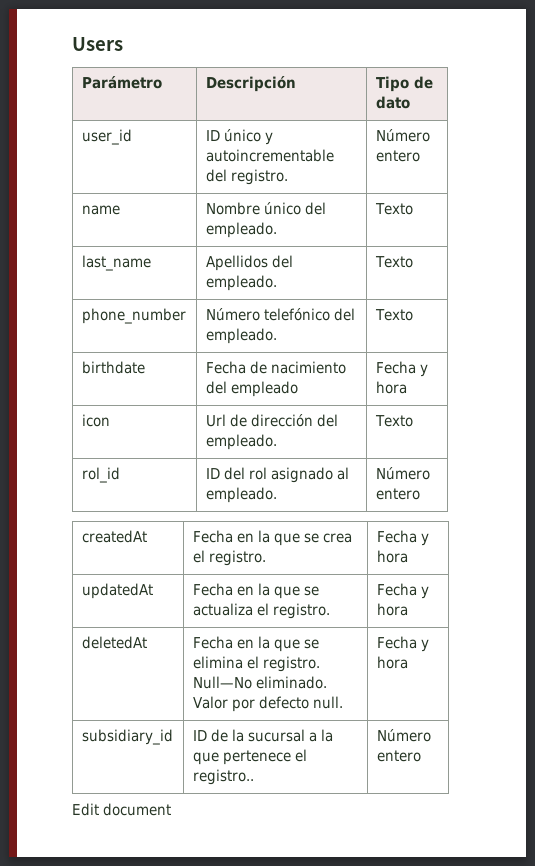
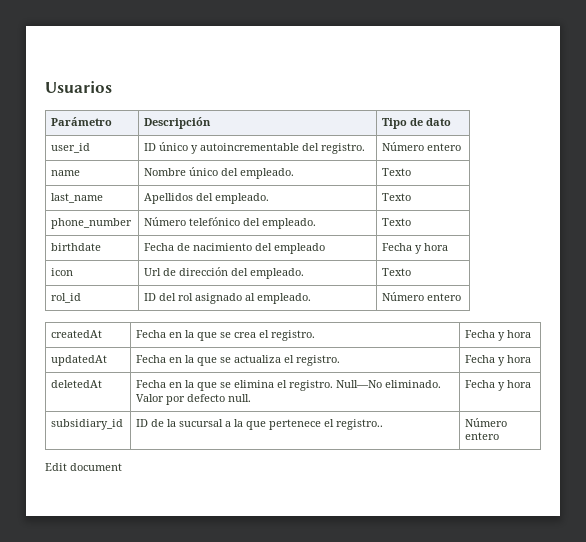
- Users
+ Usuarios

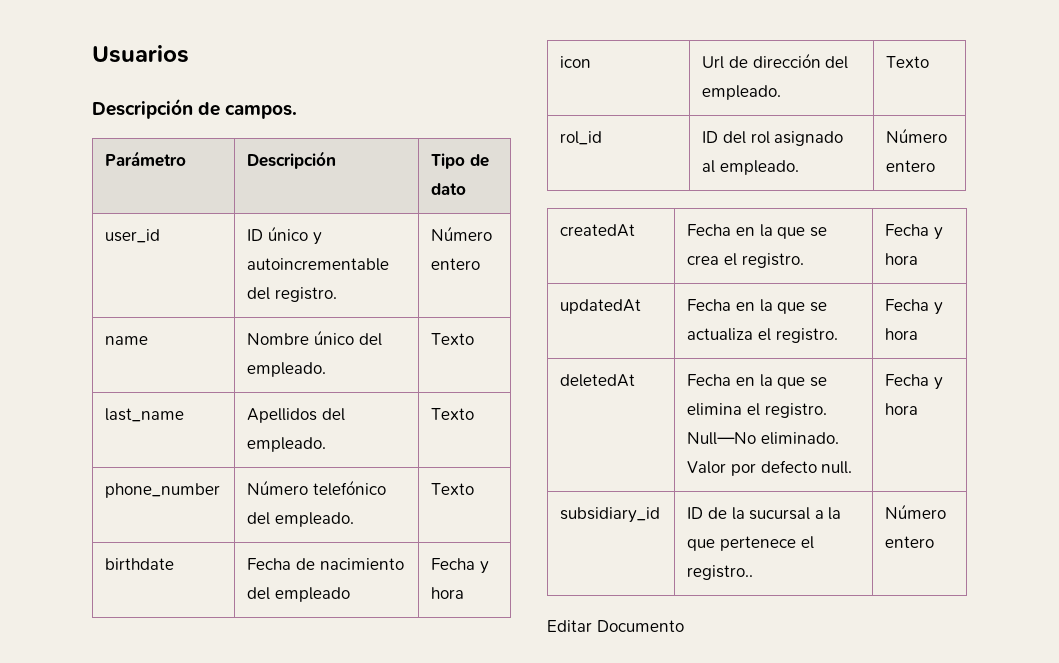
+ Descripción de campos.
- Edit document
+ Editar Documento

